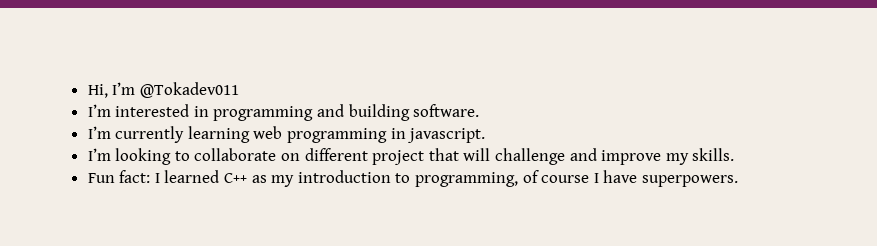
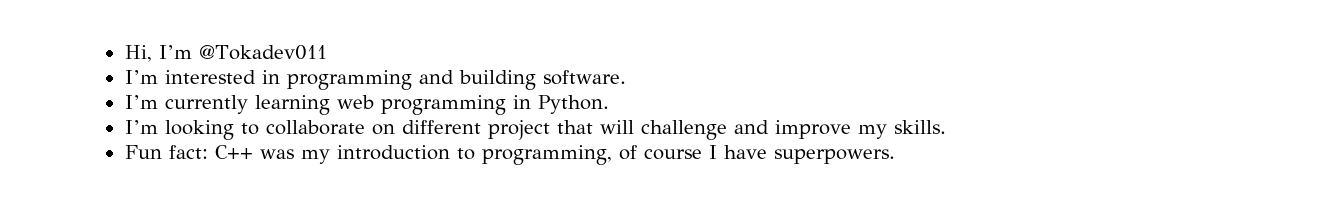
- I’m currently learning web programming in javascript.
+ I’m currently learning web programming in Python.
- Fun fact: I learned C++ as my introduction to programming, of course I have superpowers.
+ Fun fact: C++ was my introduction to programming, of course I have superpowers.

